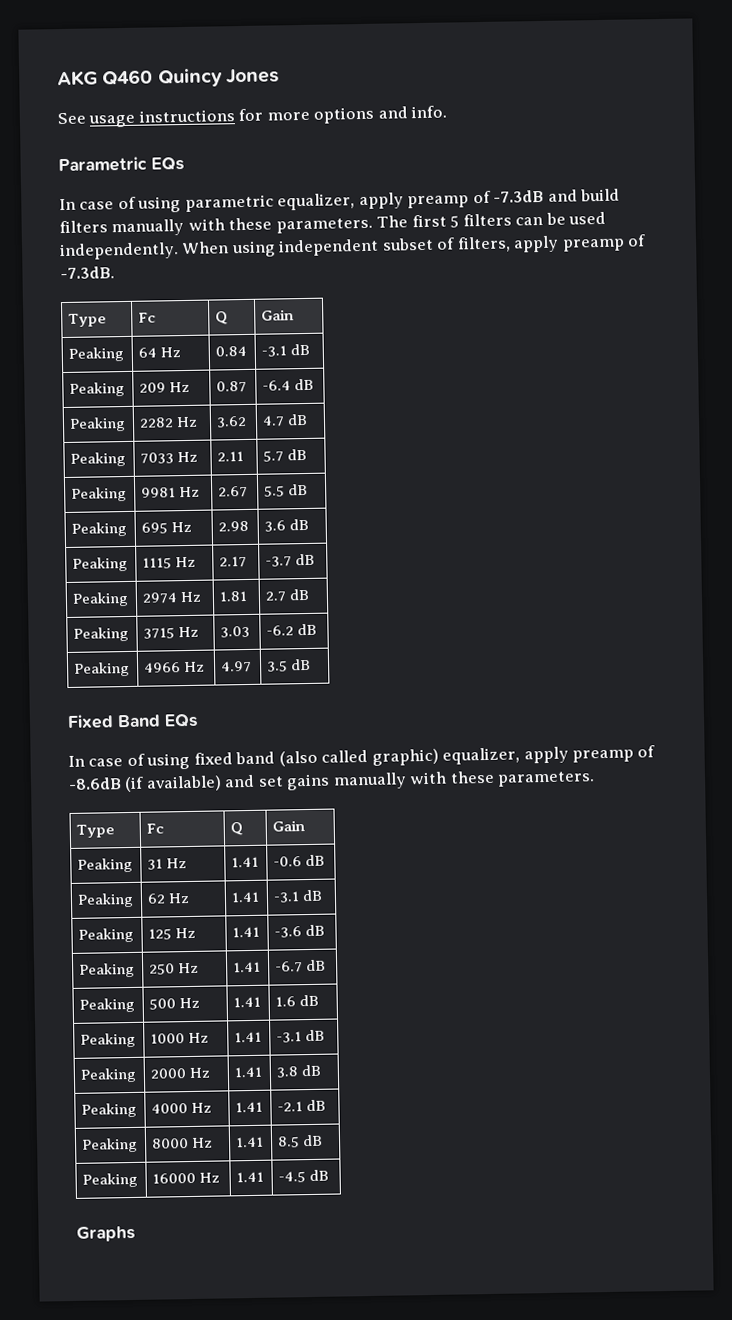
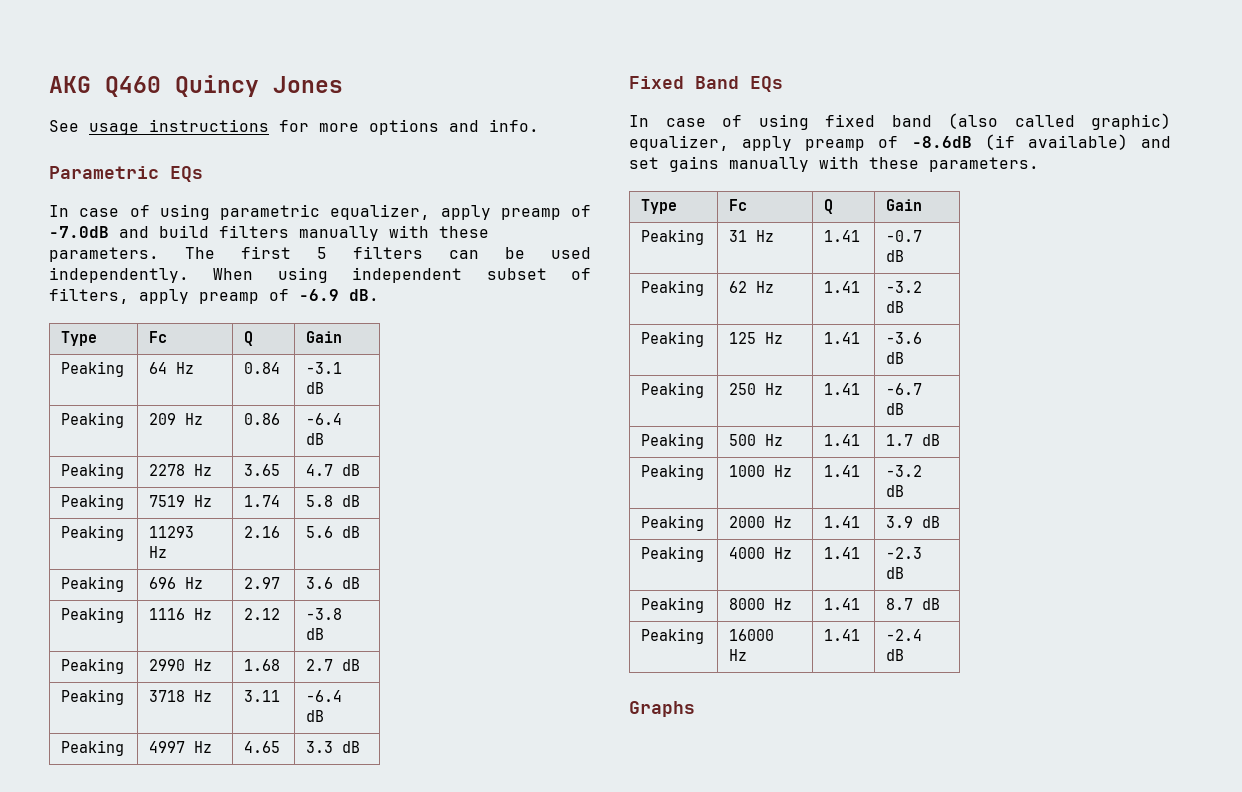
- In case of using parametric equalizer, apply preamp of -7.3dB and build filters manually with these parameters.
+ In case of using parametric equalizer, apply preamp of -7.0dB and build filters manually with these parameters.
- When using independent subset of filters, apply preamp of -7.3dB.
+ When using independent subset of filters, apply preamp of -6.9 dB.
- Peaking | 209 Hz | 0.87 | -6.4 dB
- Peaking | 2282 Hz | 3.62 | 4.7 dB
+ Peaking | 209 Hz | 0.86 | -6.4 dB
+ Peaking | 2278 Hz | 3.65 | 4.7 dB
- Peaking | 7033 Hz | 2.11 | 5.7 dB
- Peaking | 9981 Hz | 2.67 | 5.5 dB
- Peaking | 695 Hz | 2.98 | 3.6 dB
+ Peaking | 7519 Hz | 1.74 | 5.8 dB
+ Peaking | 11293 Hz | 2.16 | 5.6 dB
+ Peaking | 696 Hz | 2.97 | 3.6 dB
- Peaking | 1115 Hz | 2.17 | -3.7 dB
- Peaking | 2974 Hz | 1.81 | 2.7 dB
+ Peaking | 1116 Hz | 2.12 | -3.8 dB
+ Peaking | 2990 Hz | 1.68 | 2.7 dB
- Peaking | 3715 Hz | 3.03 | -6.2 dB
- Peaking | 4966 Hz | 4.97 | 3.5 dB
+ Peaking | 3718 Hz | 3.11 | -6.4 dB
+ Peaking | 4997 Hz | 4.65 | 3.3 dB
- Peaking | 31 Hz | 1.41 | -0.6 dB
+ Peaking | 31 Hz | 1.41 | -0.7 dB
- Peaking | 62 Hz | 1.41 | -3.1 dB
+ Peaking | 62 Hz | 1.41 | -3.2 dB
- Peaking | 500 Hz | 1.41 | 1.6 dB
+ Peaking | 500 Hz | 1.41 | 1.7 dB
- Peaking | 1000 Hz | 1.41 | -3.1 dB
+ Peaking | 1000 Hz | 1.41 | -3.2 dB
- Peaking | 2000 Hz | 1.41 | 3.8 dB
+ Peaking | 2000 Hz | 1.41 | 3.9 dB
- Peaking | 4000 Hz | 1.41 | -2.1 dB
+ Peaking | 4000 Hz | 1.41 | -2.3 dB
- Peaking | 8000 Hz | 1.41 | 8.5 dB
+ Peaking | 8000 Hz | 1.41 | 8.7 dB
- Peaking | 16000 Hz | 1.41 | -4.5 dB
+ Peaking | 16000 Hz | 1.41 | -2.4 dB

